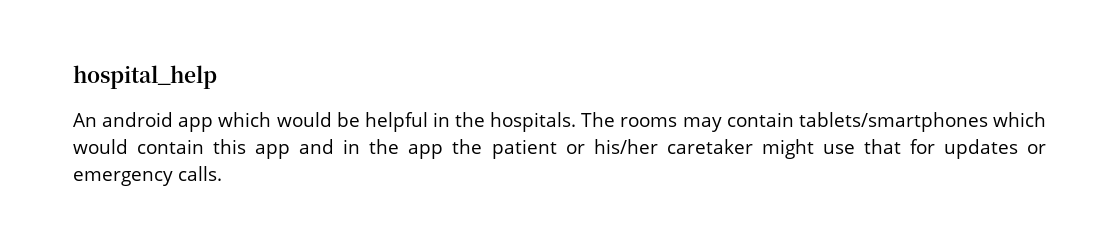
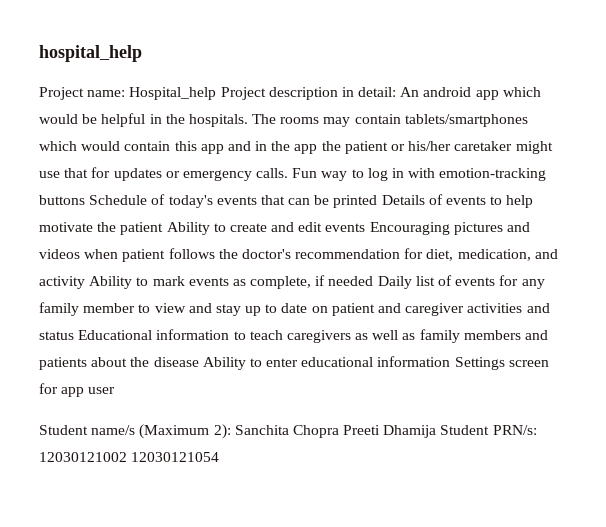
- An android app which would be helpful in the hospitals.
+ Project name: Hospital_help Project description in detail: An android app which would be helpful in the hospitals.
+ Fun way to log in with emotion-tracking buttons Schedule of today's events that can be printed Details of events to help motivate the patient Ability to create and edit events Encouraging pictures and videos when patient follows the doctor's recommendation for diet, medication, and activity Ability to mark events as complete, if needed Daily list of events for any family member to view and stay up to date on patient and caregiver activities and status Educational information to teach caregivers as well as family members and patients about the disease Ability to enter educational information Settings screen for app user
+ Student name/s (Maximum 2): Sanchita Chopra Preeti Dhamija Student PRN/s: 12030121002 12030121054

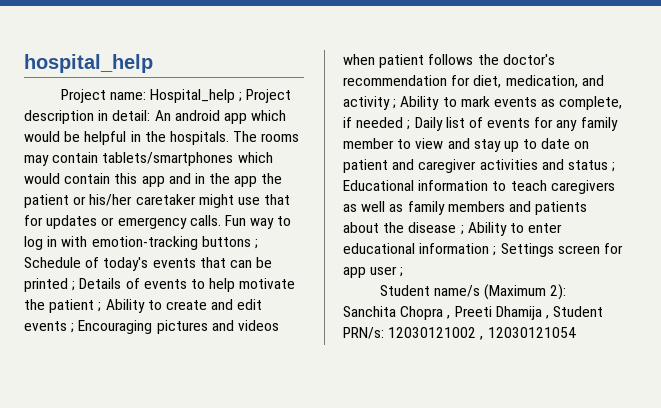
- Project name: Hospital_help Project description in detail: An android app which would be helpful in the hospitals.
+ Project name: Hospital_help ; Project description in detail: An android app which would be helpful in the hospitals.
- Fun way to log in with emotion-tracking buttons Schedule of today's events that can be printed Details of events to help motivate the patient Ability to create and edit events Encouraging pictures and videos when patient follows the doctor's recommendation for diet, medication, and activity Ability to mark events as complete, if needed Daily list of events for any family member to view and stay up to date on patient and caregiver activities and status Educational information to teach caregivers as well as family members and patients about the disease Ability to enter educational information Settings screen for app user
+ Fun way to log in with emotion-tracking buttons ; Schedule of today's events that can be printed ; Details of events to help motivate the patient ; Ability to create and edit events ; Encouraging pictures and videos when patient follows the doctor's recommendation for diet, medication, and activity ; Ability to mark events as complete, if needed ; Daily list of events for any family member to view and stay up to date on patient and caregiver activities and status ; Educational information to teach caregivers as well as family members and patients about the disease ; Ability to enter educational information ; Settings screen for app user ;
- Student name/s (Maximum 2): Sanchita Chopra Preeti Dhamija Student PRN/s: 12030121002 12030121054
+ Student name/s (Maximum 2): Sanchita Chopra , Preeti Dhamija , Student PRN/s: 12030121002 , 12030121054

